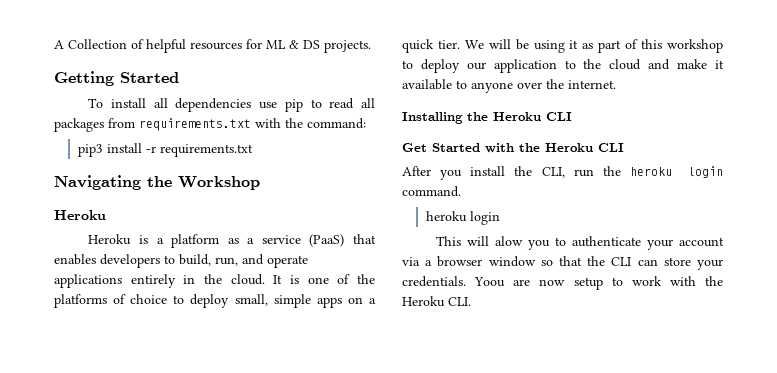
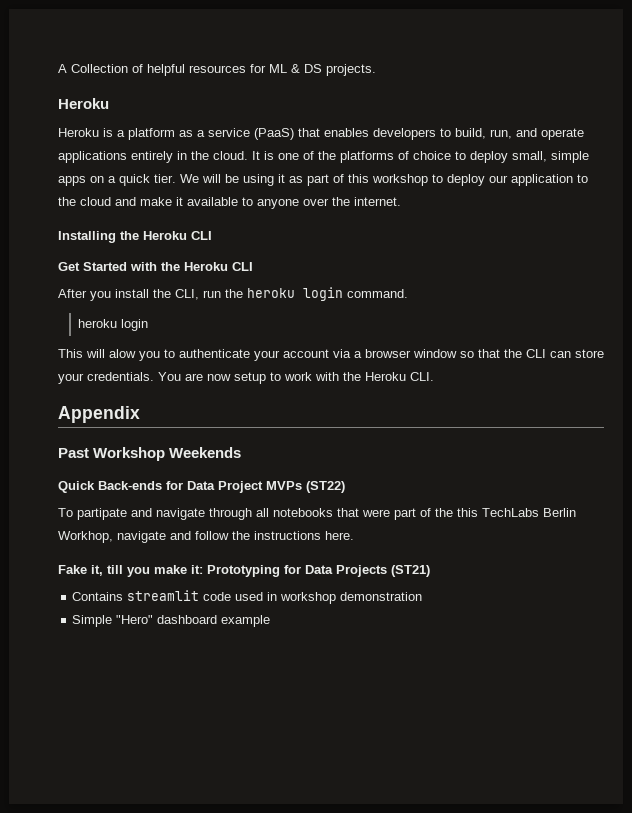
- Getting Started
- To install all dependencies use pip to read all packages from requirements.txt with the command:
- pip3 install -r requirements.txt
- Navigating the Workshop
- Yoou are now setup to work with the Heroku CLI.
+ You are now setup to work with the Heroku CLI.
+ Appendix
+ Past Workshop Weekends
+ Quick Back-ends for Data Project MVPs (ST22)
+ To partipate and navigate through all notebooks that were part of the this TechLabs Berlin Workhop, navigate and follow the instructions here.
+ Fake it, till you make it: Prototyping for Data Projects (ST21)
+ Contains streamlit code used in workshop demonstration
+ Simple "Hero" dashboard example

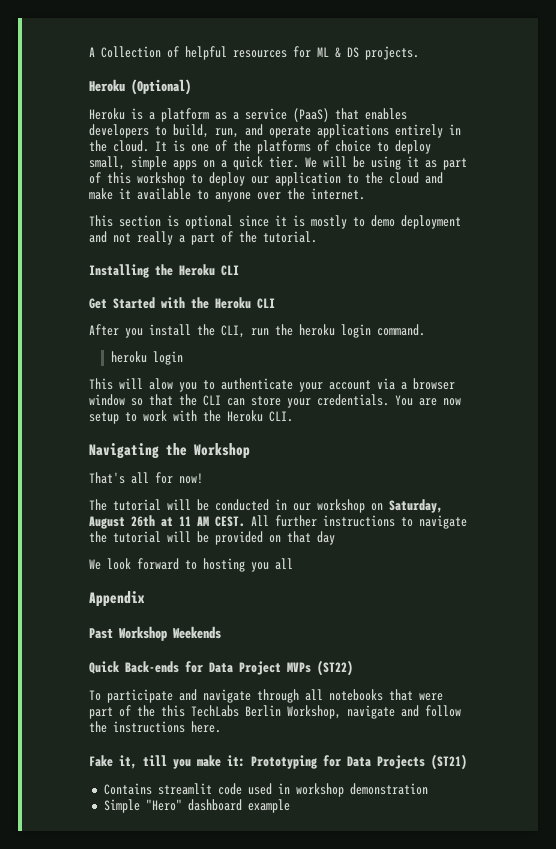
  A Collection of helpful resources for ML & DS projects.
- Heroku
+ Heroku (Optional)
+ This section is optional since it is mostly to demo deployment and not really a part of the tutorial.
+ Navigating the Workshop
+ That's all for now!
+ The tutorial will be conducted in our workshop on Saturday, August 26th at 11 AM CEST. All further instructions to navigate the tutorial will be provided on that day
+ We look forward to hosting you all
- To partipate and navigate through all notebooks that were part of the this TechLabs Berlin Workhop, navigate and follow the instructions here.
+ To participate and navigate through all notebooks that were part of the this TechLabs Berlin Workshop, navigate and follow the instructions here.

